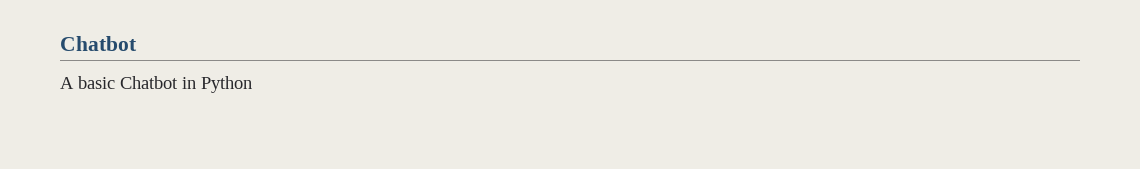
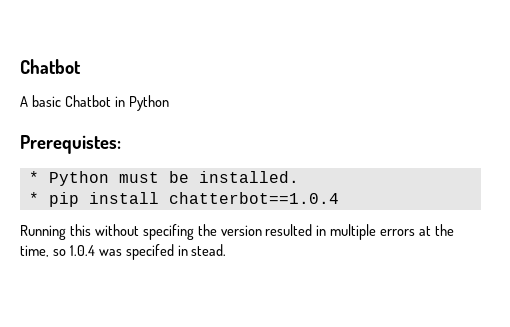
+ Prerequistes:
+ * Python must be installed.
+ * pip install chatterbot==1.0.4
+ Running this without specifing the version resulted in multiple errors at the time, so 1.0.4 was specifed in stead.

